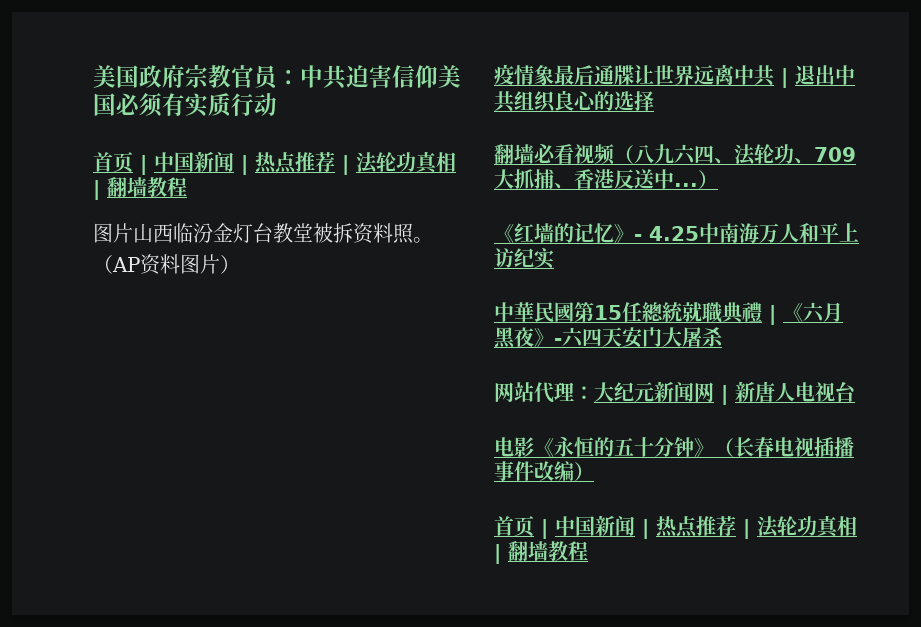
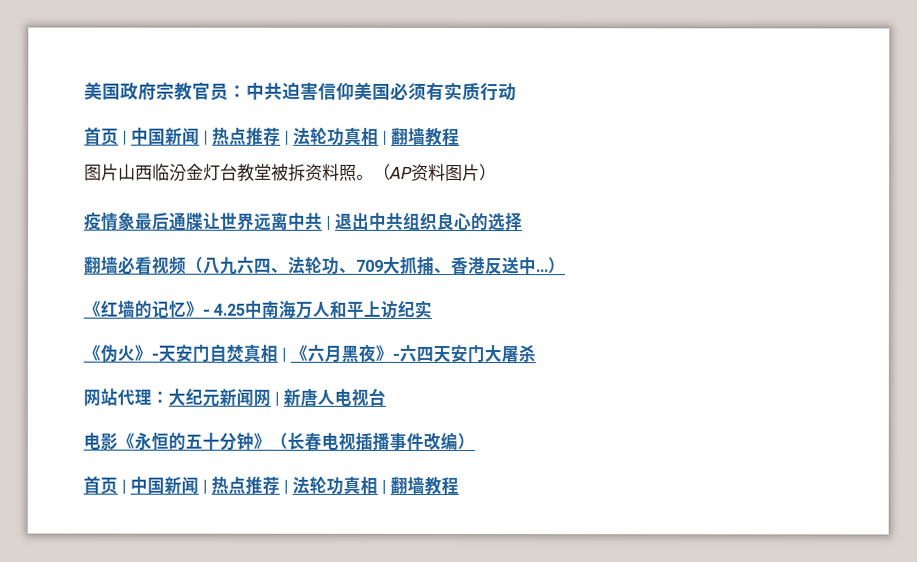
- 中華民國第15任總統就職典禮 | 《六月黑夜》-六四天安门大屠杀
+ 《伪火》-天安门自焚真相 | 《六月黑夜》-六四天安门大屠杀

